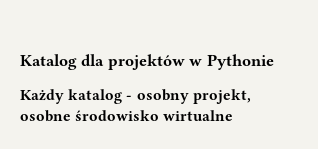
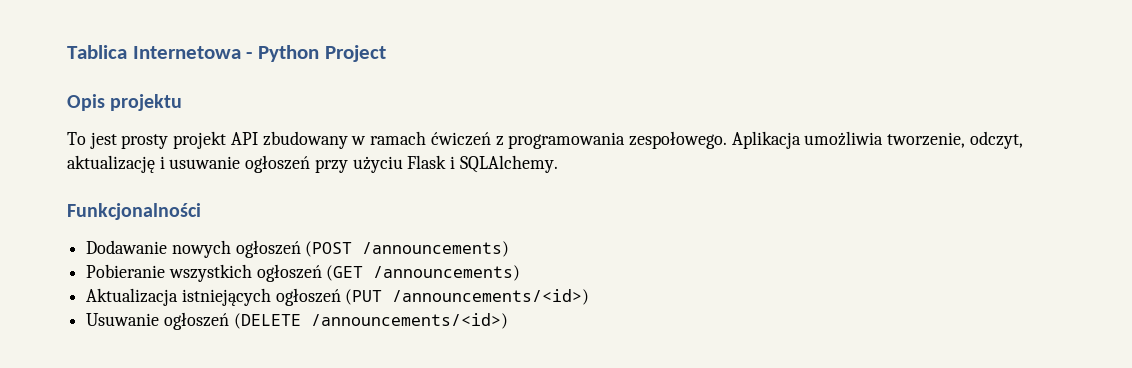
- Katalog dla projektów w Pythonie
- Każdy katalog - osobny projekt, osobne środowisko wirtualne
+ Tablica Internetowa - Python Project
+ Opis projektu
+ To jest prosty projekt API zbudowany w ramach ćwiczeń z programowania zespołowego. Aplikacja umożliwia tworzenie, odczyt, aktualizację i usuwanie ogłoszeń przy użyciu Flask i SQLAlchemy.
+ Funkcjonalności
+ Dodawanie nowych ogłoszeń (POST /announcements)
+ Pobieranie wszystkich ogłoszeń (GET /announcements)
+ Aktualizacja istniejących ogłoszeń (PUT /announcements/<id>)
+ Usuwanie ogłoszeń (DELETE /announcements/<id>)

